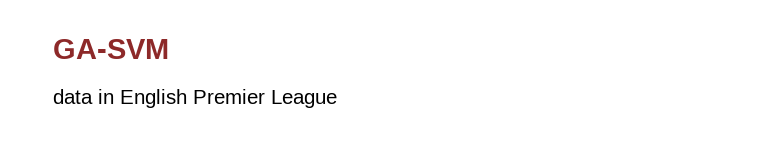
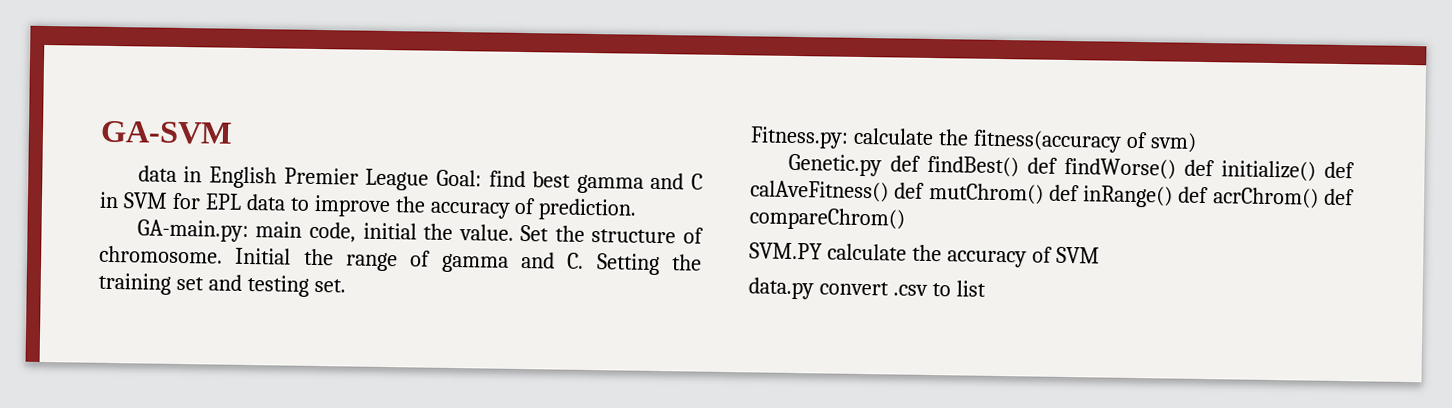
- data in English Premier League
+ data in English Premier League Goal: find best gamma and C in SVM for EPL data to improve the accuracy of prediction.
+ GA-main.py: main code, initial the value. Set the structure of chromosome. Initial the range of gamma and C. Setting the training set and testing set.
+ Fitness.py: calculate the fitness(accuracy of svm)
+ Genetic.py def findBest() def findWorse() def initialize() def calAveFitness() def mutChrom() def inRange() def acrChrom() def compareChrom()
+ SVM.PY calculate the accuracy of SVM
+ data.py convert .csv to list

